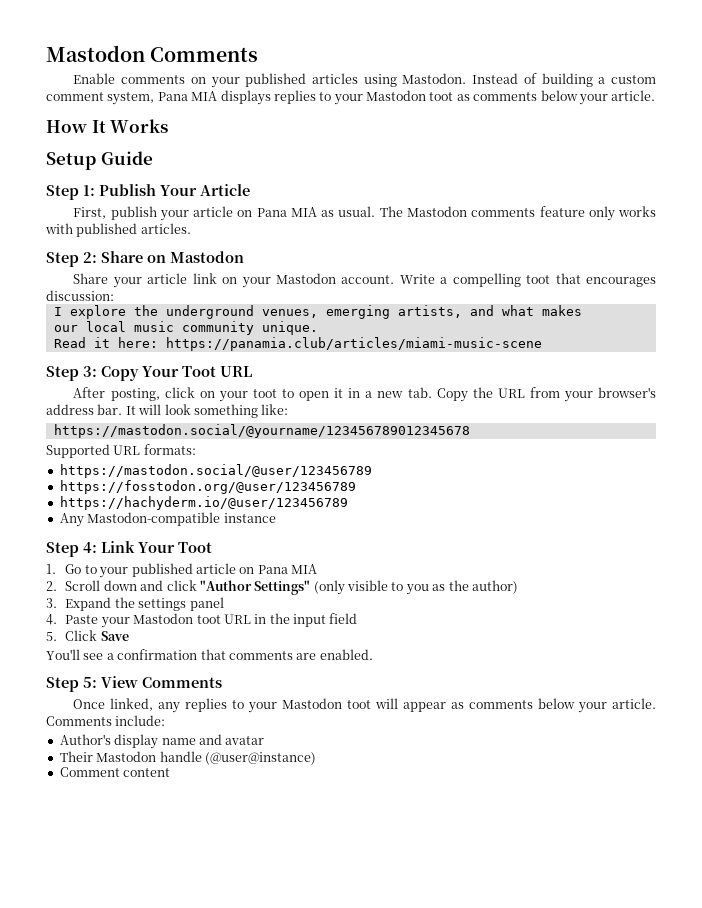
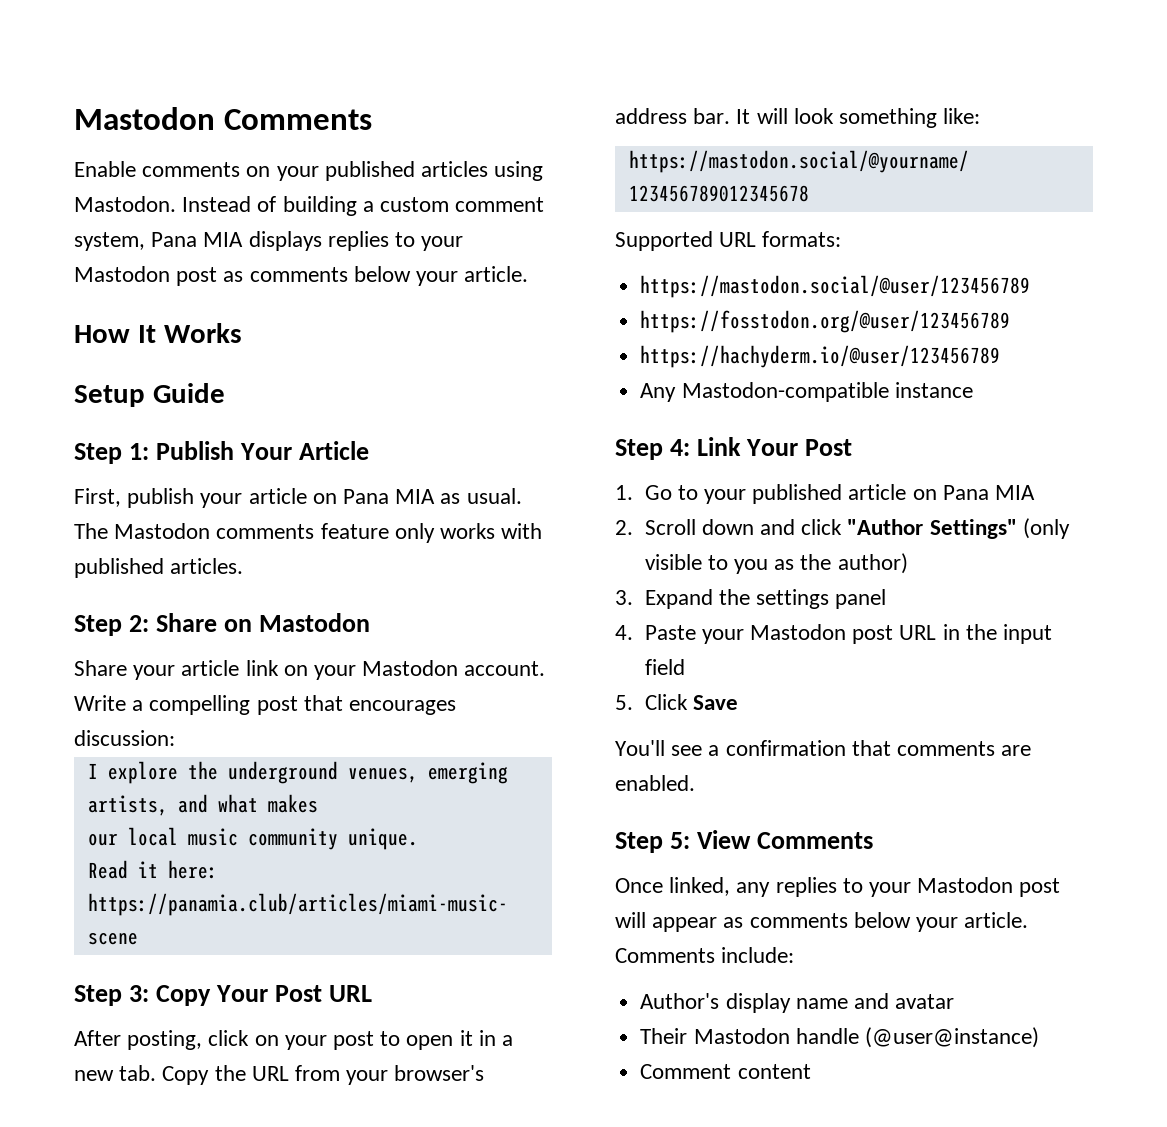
- Instead of building a custom comment system, Pana MIA displays replies to your Mastodon toot as comments below your article.
+ Instead of building a custom comment system, Pana MIA displays replies to your Mastodon post as comments below your article.
- Write a compelling toot that encourages discussion:
+ Write a compelling post that encourages discussion:
- Step 3: Copy Your Toot URL
+ Step 3: Copy Your Post URL
- After posting, click on your toot to open it in a new tab. Copy the URL from your browser's address bar.
+ After posting, click on your post to open it in a new tab. Copy the URL from your browser's address bar.
- Step 4: Link Your Toot
+ Step 4: Link Your Post
- 4. Paste your Mastodon toot URL in the input field
+ 4. Paste your Mastodon post URL in the input field
- Once linked, any replies to your Mastodon toot will appear as comments below your article.
+ Once linked, any replies to your Mastodon post will appear as comments below your article.

